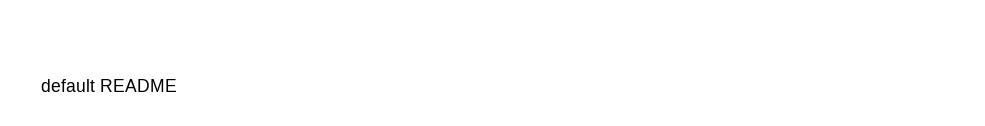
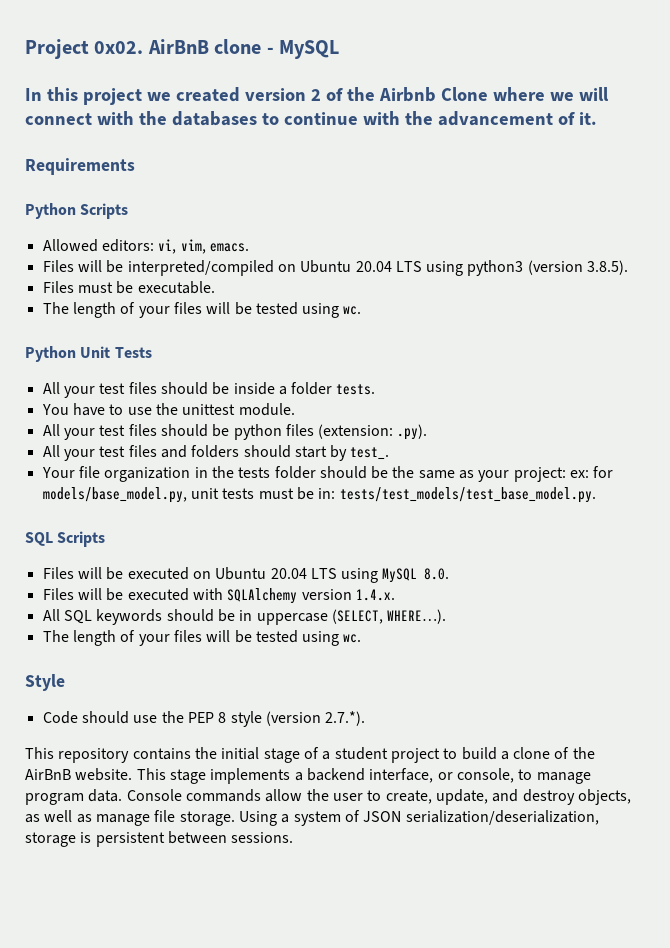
- default README
+ Project 0x02. AirBnB clone - MySQL
+ In this project we created version 2 of the Airbnb Clone where we will connect with the databases to continue with the advancement of it.
+ Requirements
+ Python Scripts
+ Allowed editors: vi, vim, emacs.
+ Files will be interpreted/compiled on Ubuntu 20.04 LTS using python3 (version 3.8.5).
+ Files must be executable.
+ The length of your files will be tested using wc.
+ Python Unit Tests
+ All your test files should be inside a folder tests.
+ You have to use the unittest module.
+ All your test files should be python files (extension: .py).
+ All your test files and folders should start by test_.
+ Your file organization in the tests folder should be the same as your project: ex: for models/base_model.py, unit tests must be in: tests/test_models/test_base_model.py.
+ SQL Scripts
+ Files will be executed on Ubuntu 20.04 LTS using MySQL 8.0.
+ Files will be executed with SQLAlchemy version 1.4.x.
+ All SQL keywords should be in uppercase (SELECT, WHERE…).
+ The length of your files will be tested using wc.
+ Style
+ Code should use the PEP 8 style (version 2.7.*).
+ This repository contains the initial stage of a student project to build a clone of the AirBnB website. This stage implements a backend interface, or console, to manage program data. Console commands allow the user to create, update, and destroy objects, as well as manage file storage. Using a system of JSON serialization/deserialization, storage is persistent between sessions.

